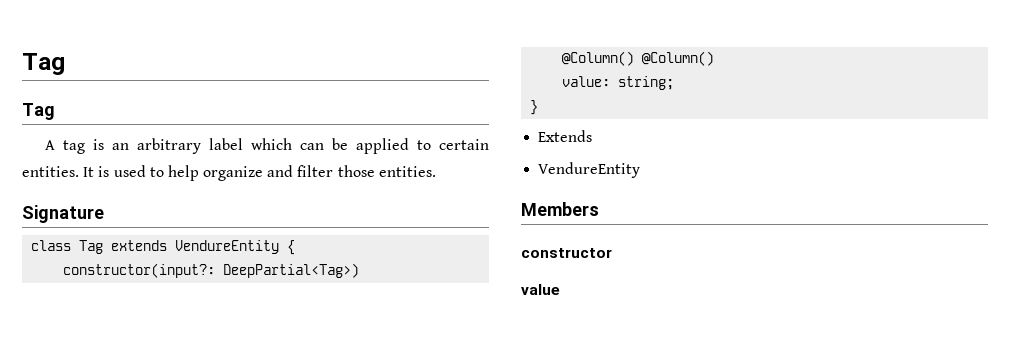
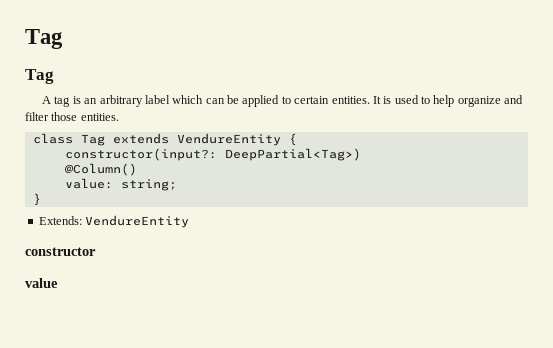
- Signature
- @Column() @Column()
+ @Column()
- Extends
- VendureEntity
- Members
+ Extends: VendureEntity

